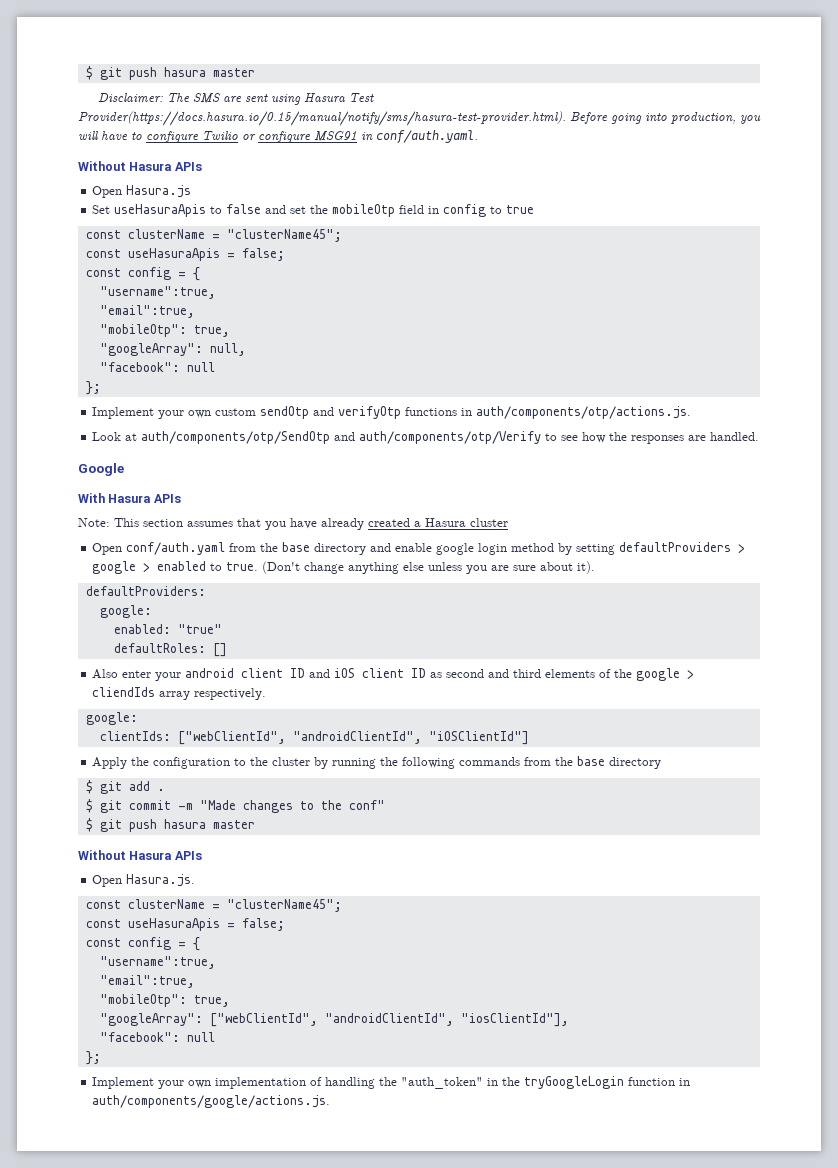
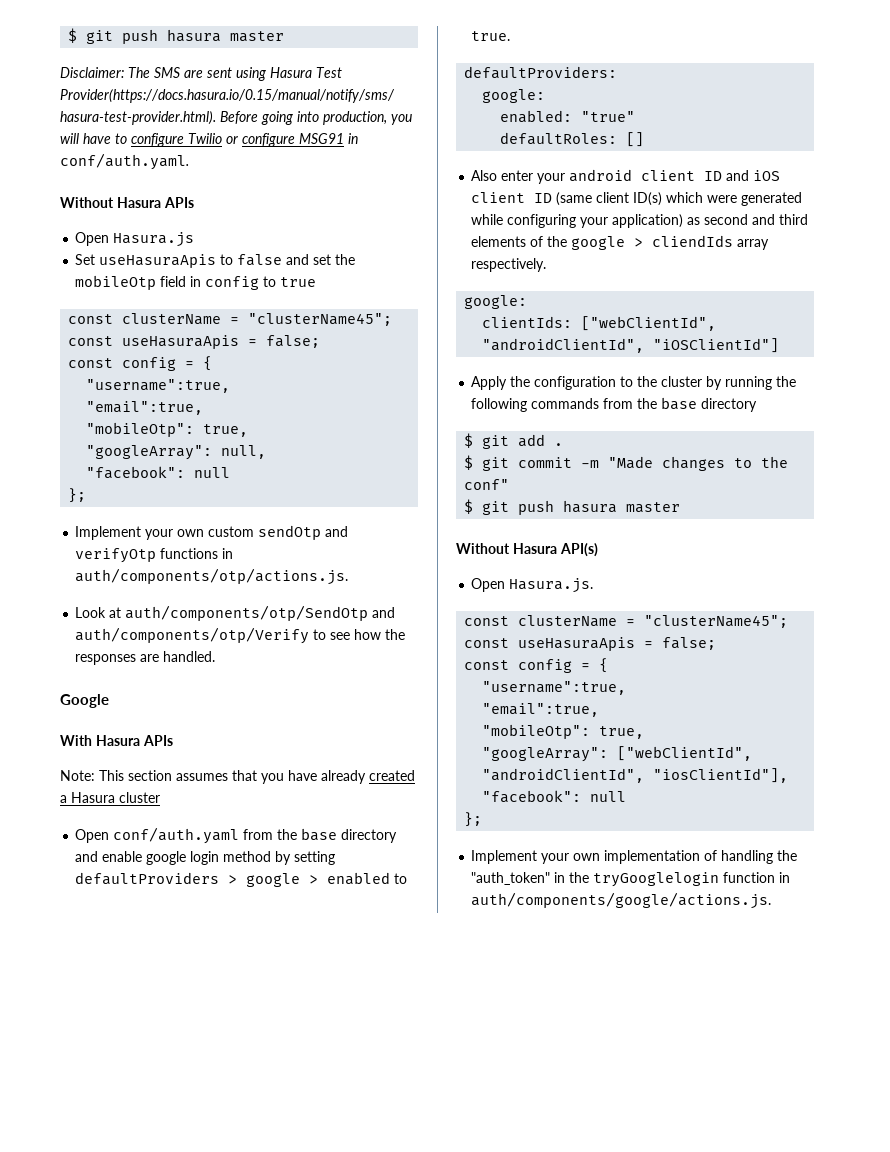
- (Don't change anything else unless you are sure about it).
- Also enter your android client ID and iOS client ID as second and third elements of the google > cliendIds array respectively.
+ Also enter your android client ID and iOS client ID (same client ID(s) which were generated while configuring your application) as second and third elements of the google > cliendIds array respectively.
  $ git commit -m "Made changes to the conf"
  $ git push hasura master
- Without Hasura APIs
+ Without Hasura API(s)
- Implement your own implementation of handling the "auth_token" in the tryGoogleLogin function in auth/components/google/actions.js.
+ Implement your own implementation of handling the "auth_token" in the tryGooglelogin function in auth/components/google/actions.js.

